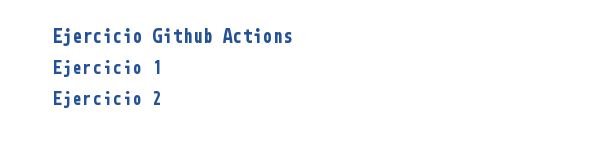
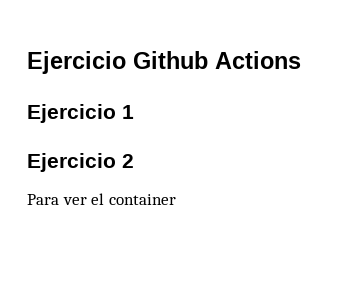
+ Para ver el container

